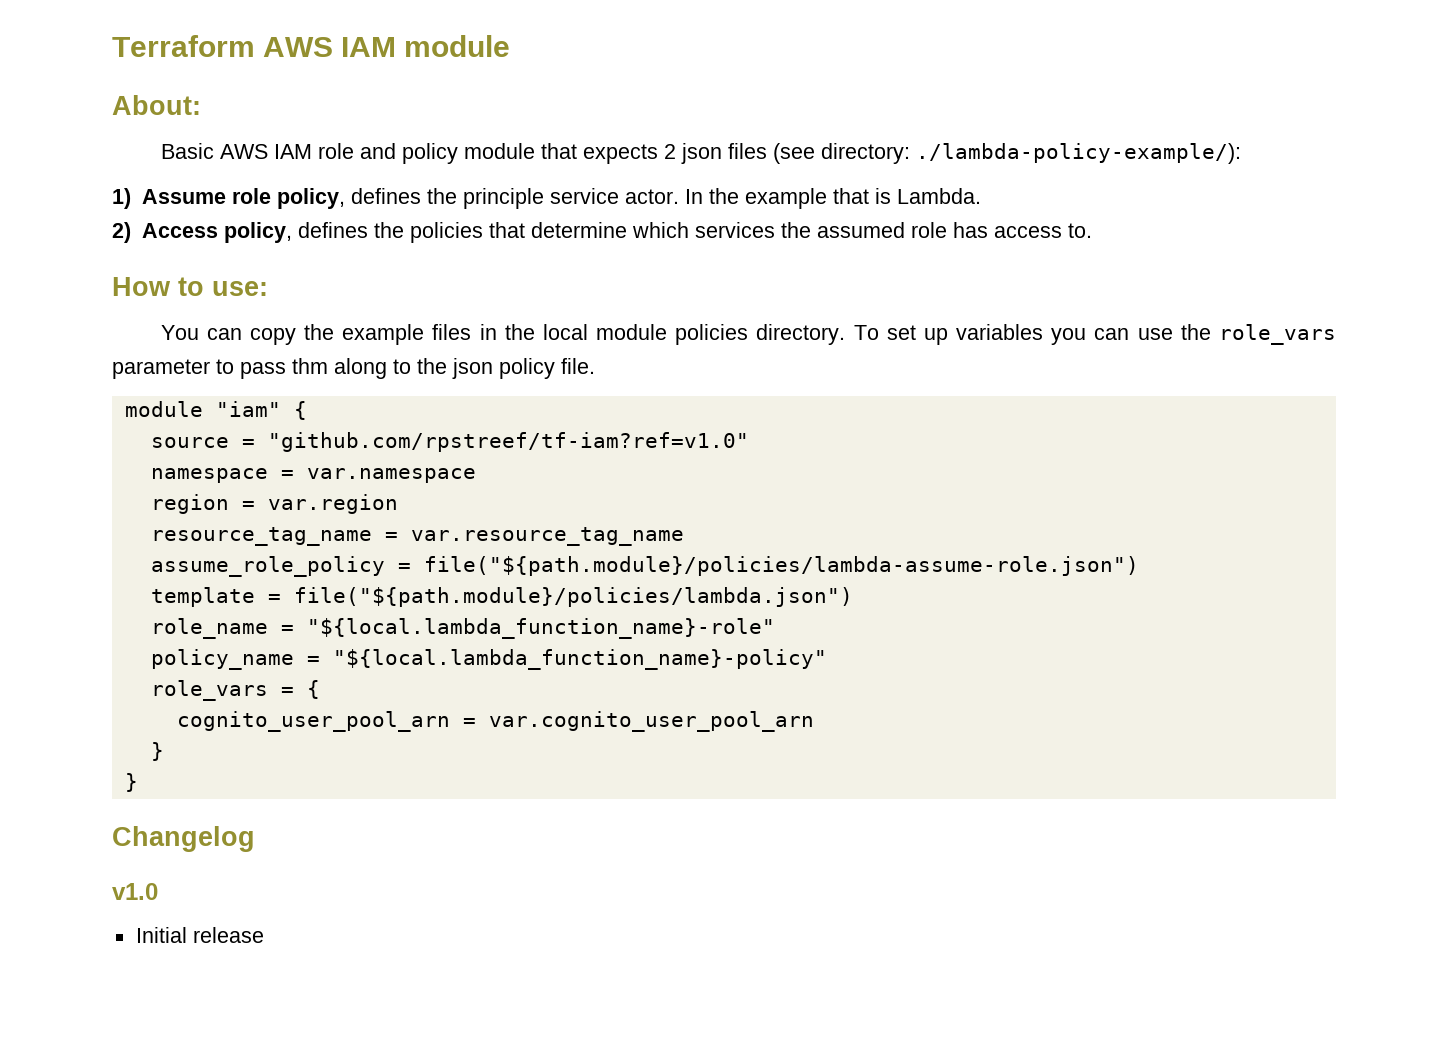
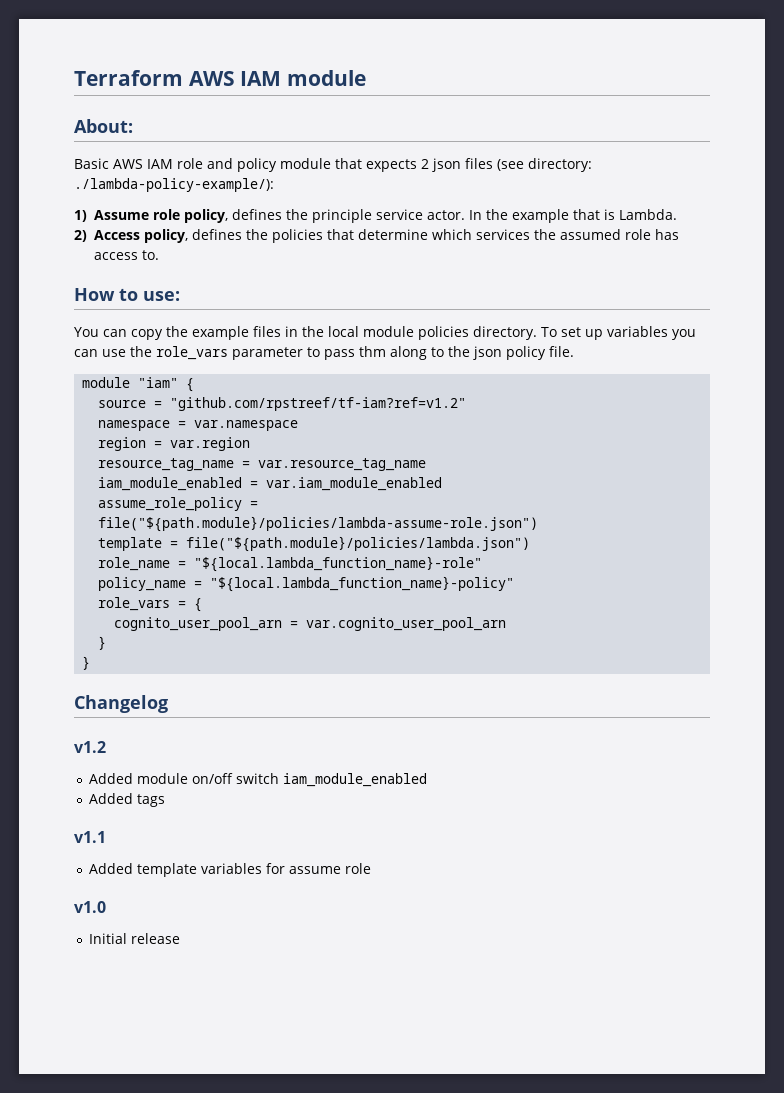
- source = "github.com/rpstreef/tf-iam?ref=v1.0"
+ source = "github.com/rpstreef/tf-iam?ref=v1.2"
+ iam_module_enabled = var.iam_module_enabled
+ v1.2
+ Added module on/off switch iam_module_enabled
+ Added tags
+ v1.1
+ Added template variables for assume role

